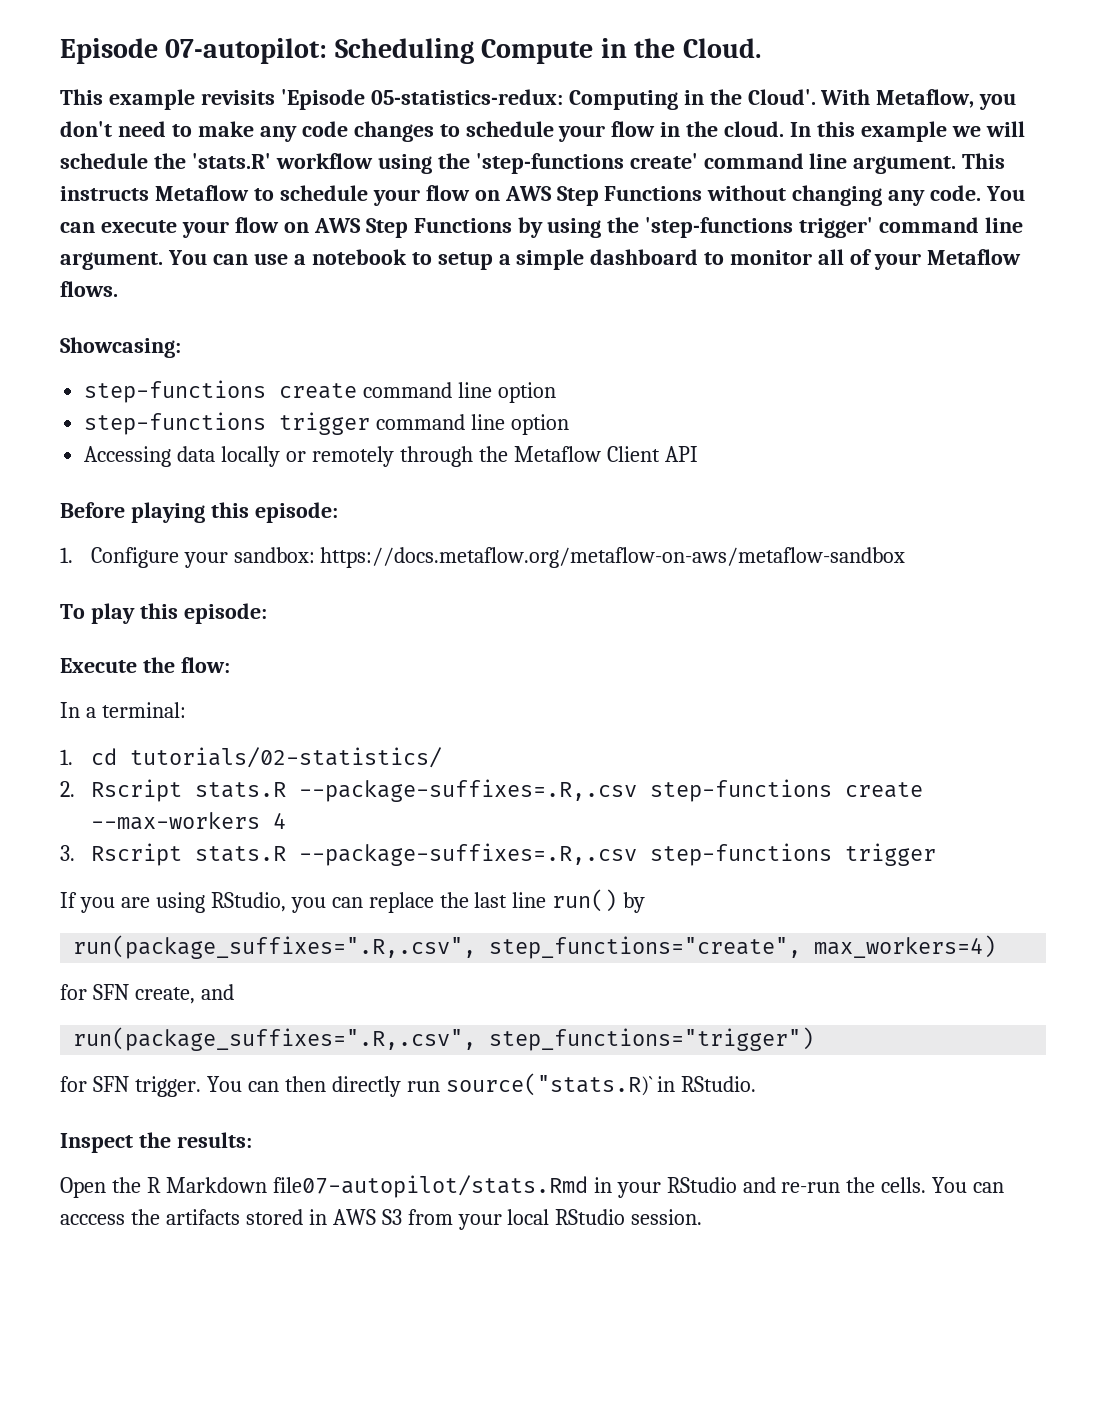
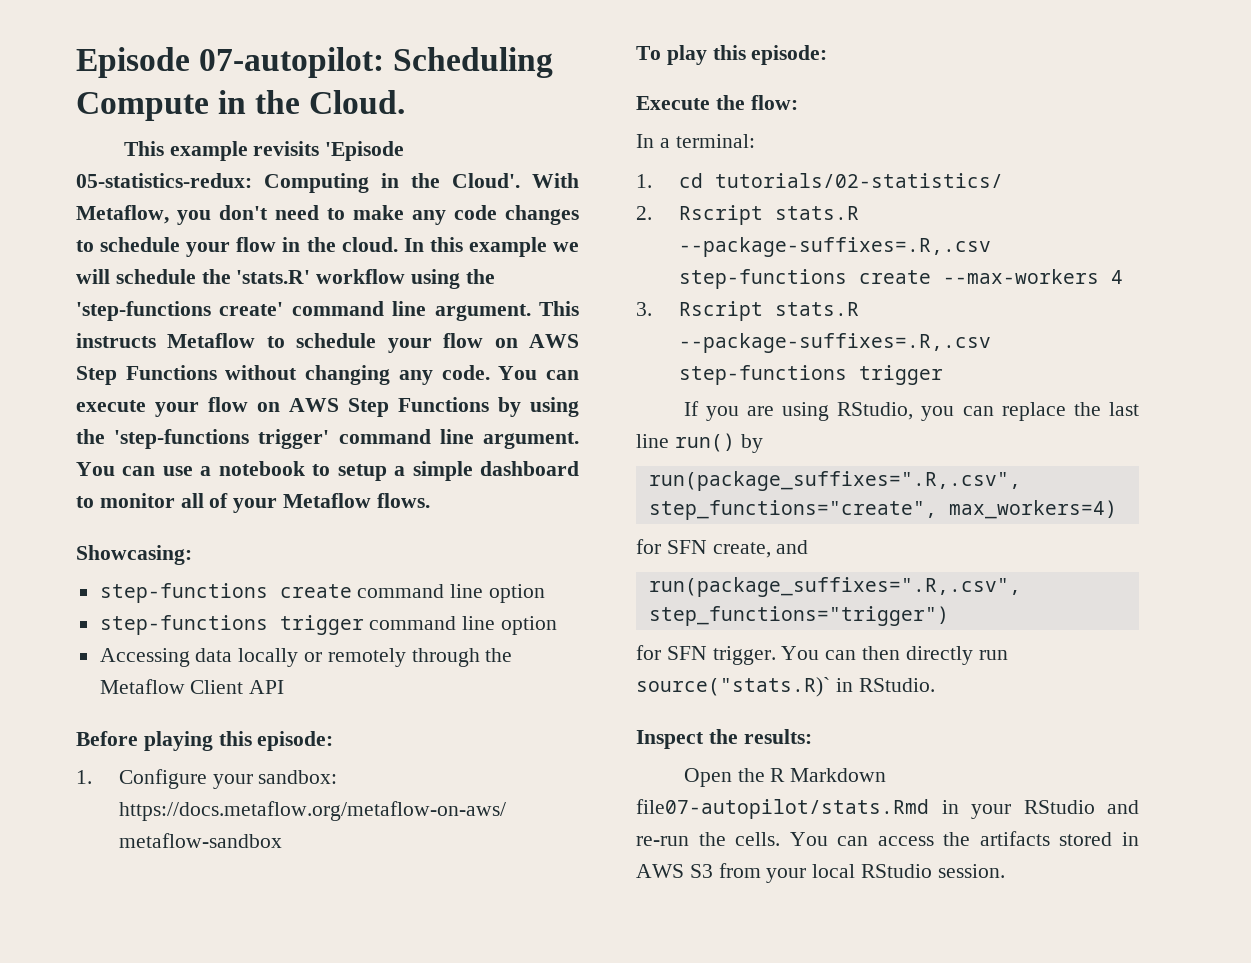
- You can acccess the artifacts stored in AWS S3 from your local RStudio session.
+ You can access the artifacts stored in AWS S3 from your local RStudio session.

